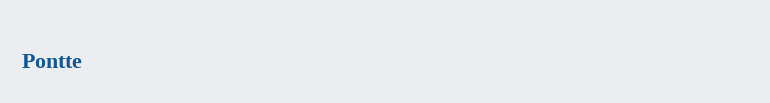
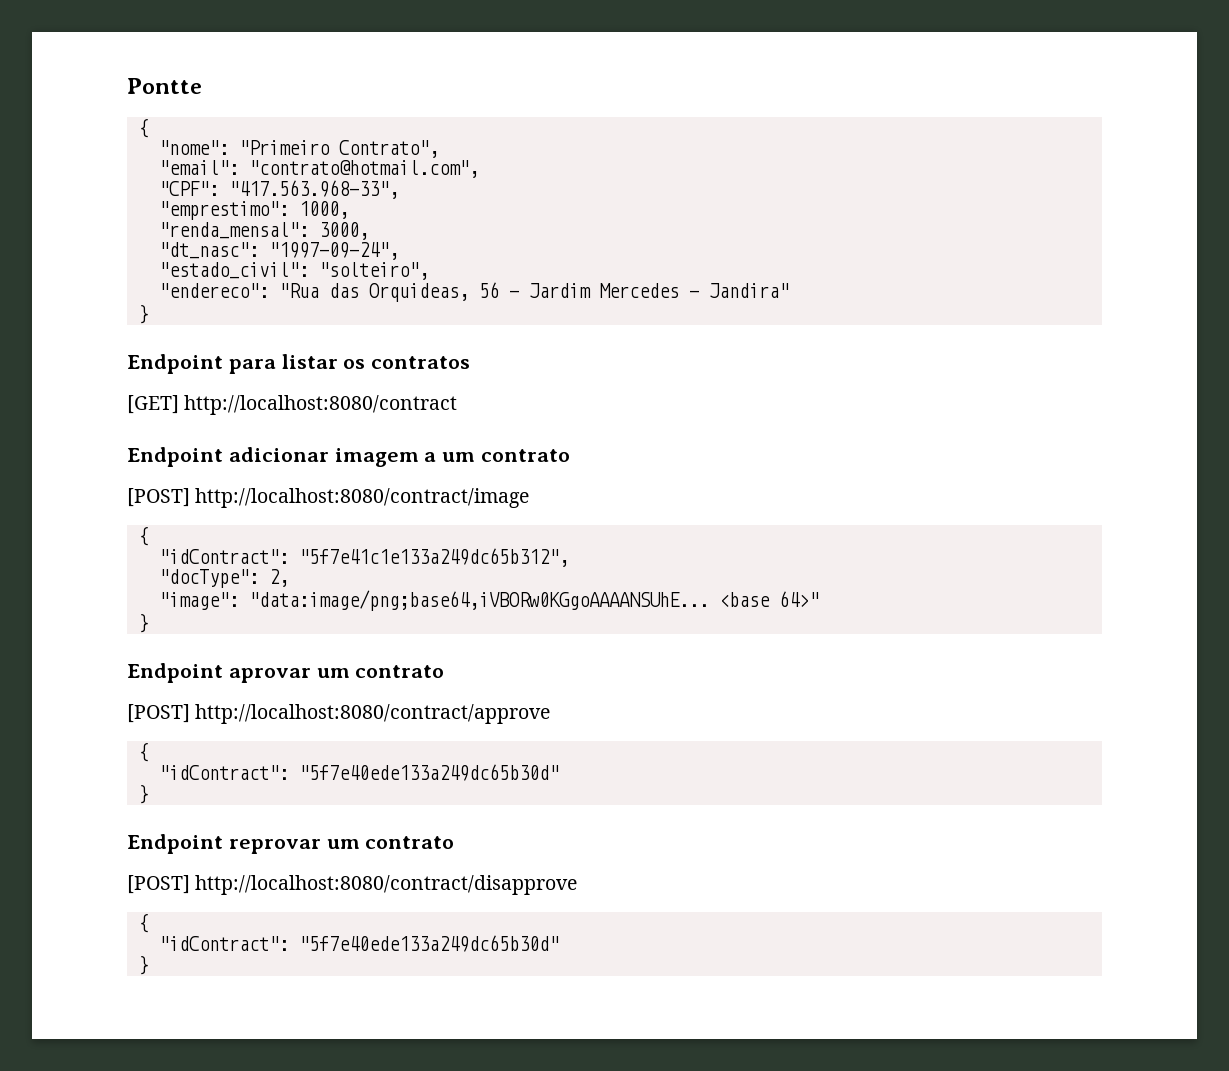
  Pontte
+ {
+ "nome": "Primeiro Contrato",
+ "email": "contrato@hotmail.com",
+ "CPF": "417.563.968-33",
+ "emprestimo": 1000,
+ "renda_mensal": 3000,
+ "dt_nasc": "1997-09-24",
+ "estado_civil": "solteiro",
+ "endereco": "Rua das Orquideas, 56 - Jardim Mercedes - Jandira"
+ }
+ Endpoint para listar os contratos
+ [GET] http://localhost:8080/contract
+ Endpoint adicionar imagem a um contrato
+ [POST] http://localhost:8080/contract/image
+ {
+ "idContract": "5f7e41c1e133a249dc65b312",
+ "docType": 2,
+ "image": "data:image/png;base64,iVBORw0KGgoAAAANSUhE... <base 64>"
+ }
+ Endpoint aprovar um contrato
+ [POST] http://localhost:8080/contract/approve
+ {
+ "idContract": "5f7e40ede133a249dc65b30d"
+ }
+ Endpoint reprovar um contrato
+ [POST] http://localhost:8080/contract/disapprove
+ {
+ "idContract": "5f7e40ede133a249dc65b30d"
+ }

